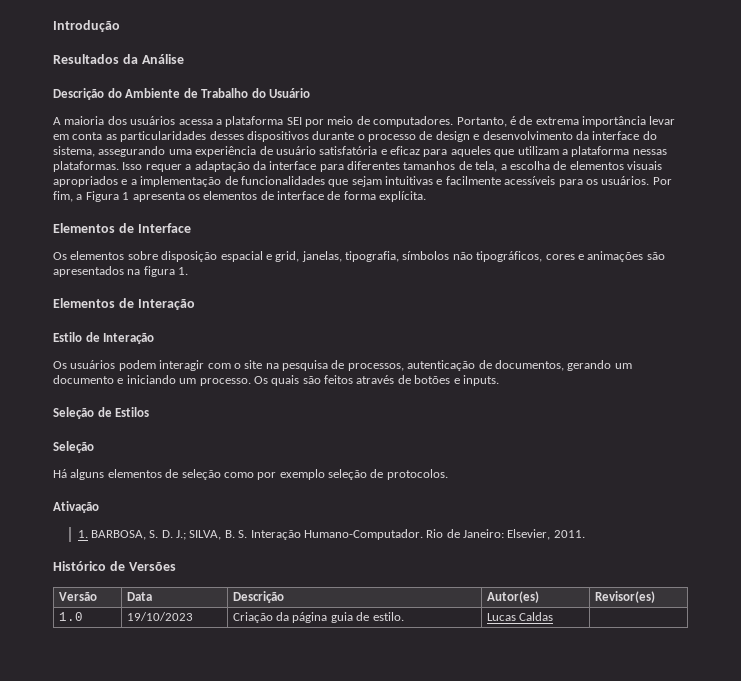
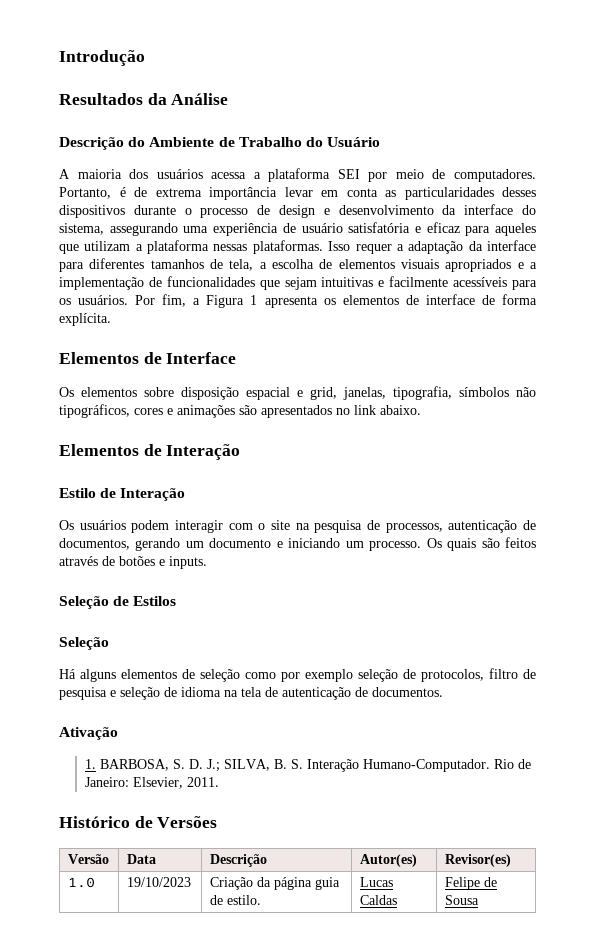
- Os elementos sobre disposição espacial e grid, janelas, tipografia, símbolos não tipográficos, cores e animações são apresentados na figura 1.
+ Os elementos sobre disposição espacial e grid, janelas, tipografia, símbolos não tipográficos, cores e animações são apresentados no link abaixo.
- Há alguns elementos de seleção como por exemplo seleção de protocolos.
+ Há alguns elementos de seleção como por exemplo seleção de protocolos, filtro de pesquisa e seleção de idioma na tela de autenticação de documentos.
- 1.0 | 19/10/2023 | Criação da página guia de estilo. | Lucas Caldas |
+ 1.0 | 19/10/2023 | Criação da página guia de estilo. | Lucas Caldas | Felipe de Sousa

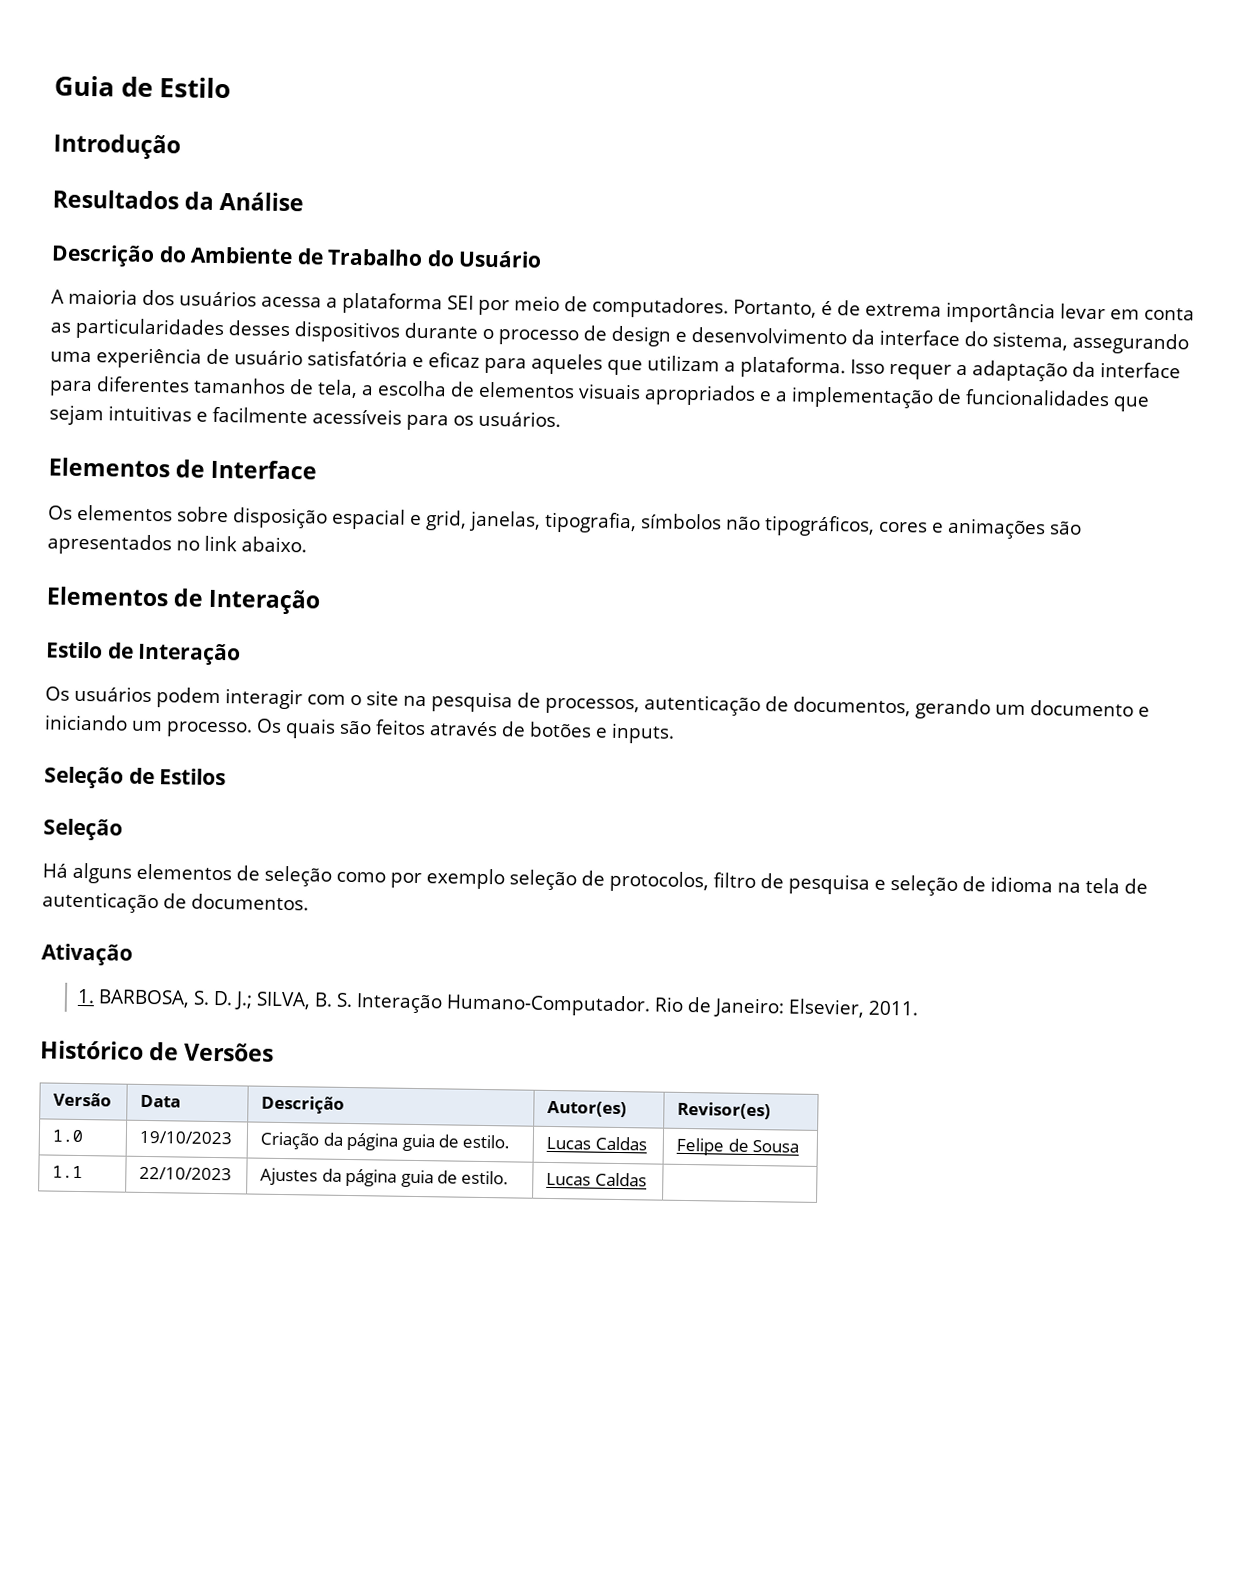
+ Guia de Estilo
- Portanto, é de extrema importância levar em conta as particularidades desses dispositivos durante o processo de design e desenvolvimento da interface do sistema, assegurando uma experiência de usuário satisfatória e eficaz para aqueles que utilizam a plataforma nessas plataformas.
+ Portanto, é de extrema importância levar em conta as particularidades desses dispositivos durante o processo de design e desenvolvimento da interface do sistema, assegurando uma experiência de usuário satisfatória e eficaz para aqueles que utilizam a plataforma.
- Por fim, a Figura 1 apresenta os elementos de interface de forma explícita.
+ 1.1 | 22/10/2023 | Ajustes da página guia de estilo. | Lucas Caldas |

